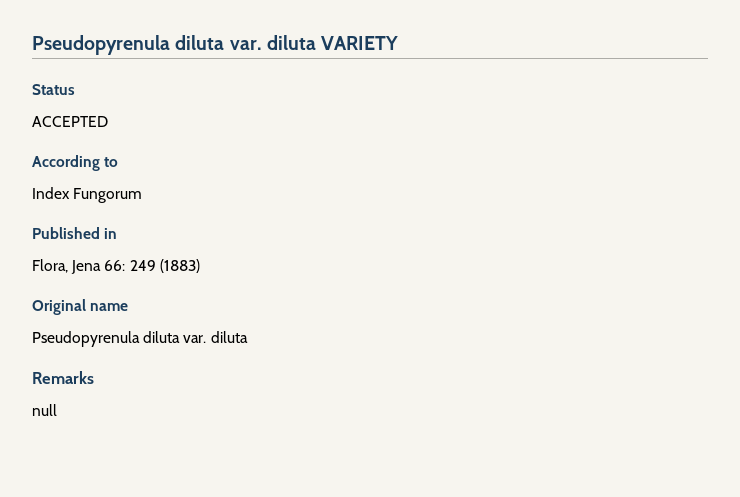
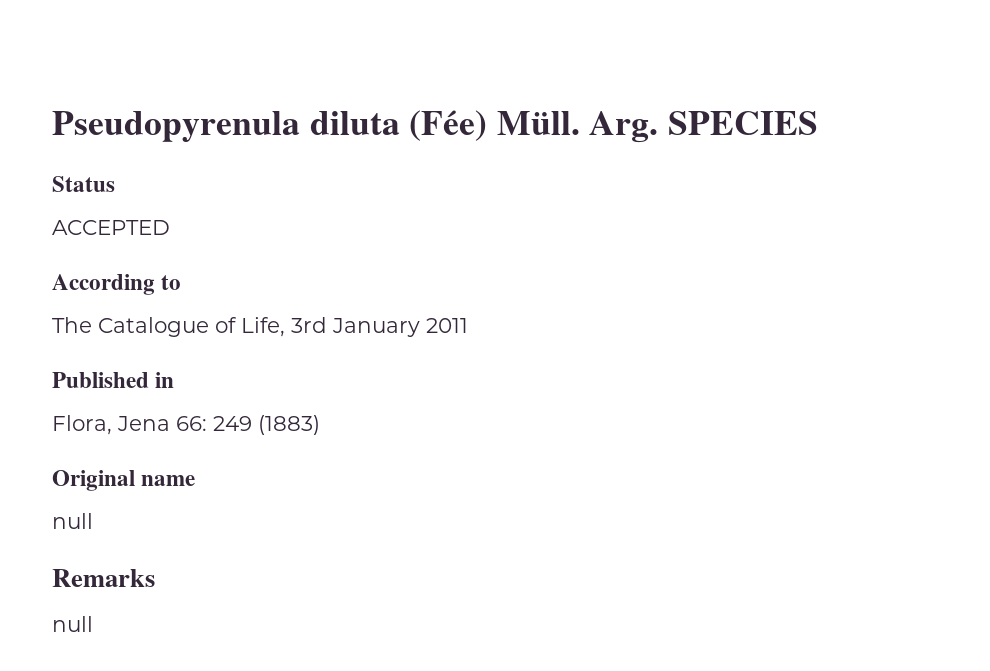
- Pseudopyrenula diluta var. diluta VARIETY
+ Pseudopyrenula diluta (Fée) Müll. Arg. SPECIES
- Index Fungorum
+ The Catalogue of Life, 3rd January 2011
  Original name
- Pseudopyrenula diluta var. diluta
+ null

